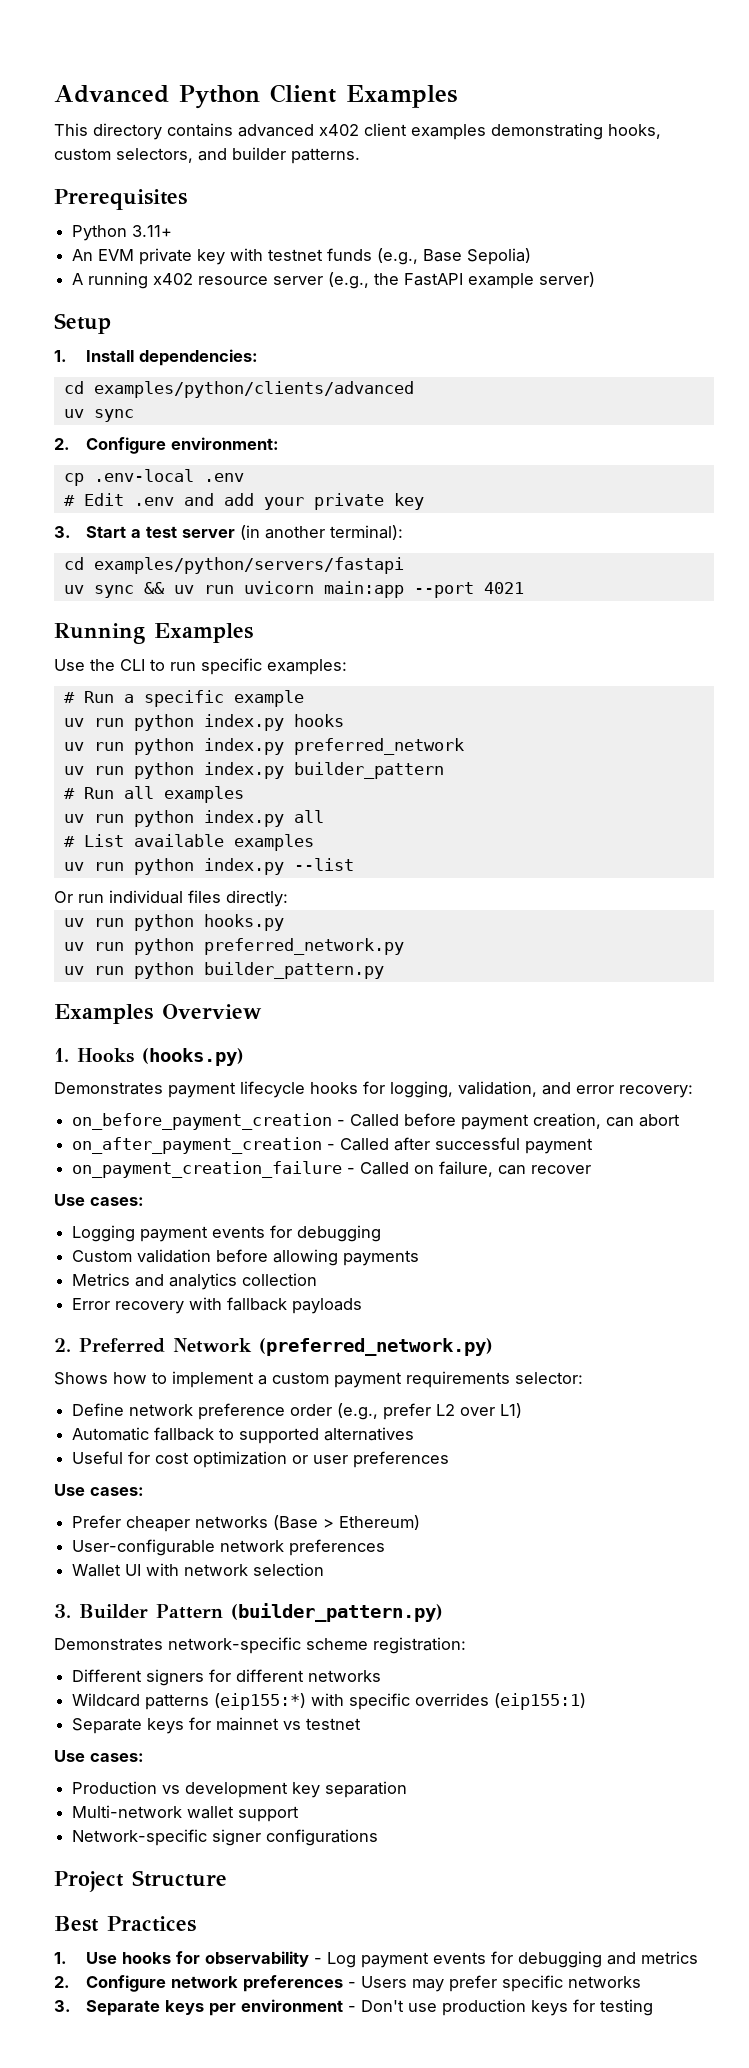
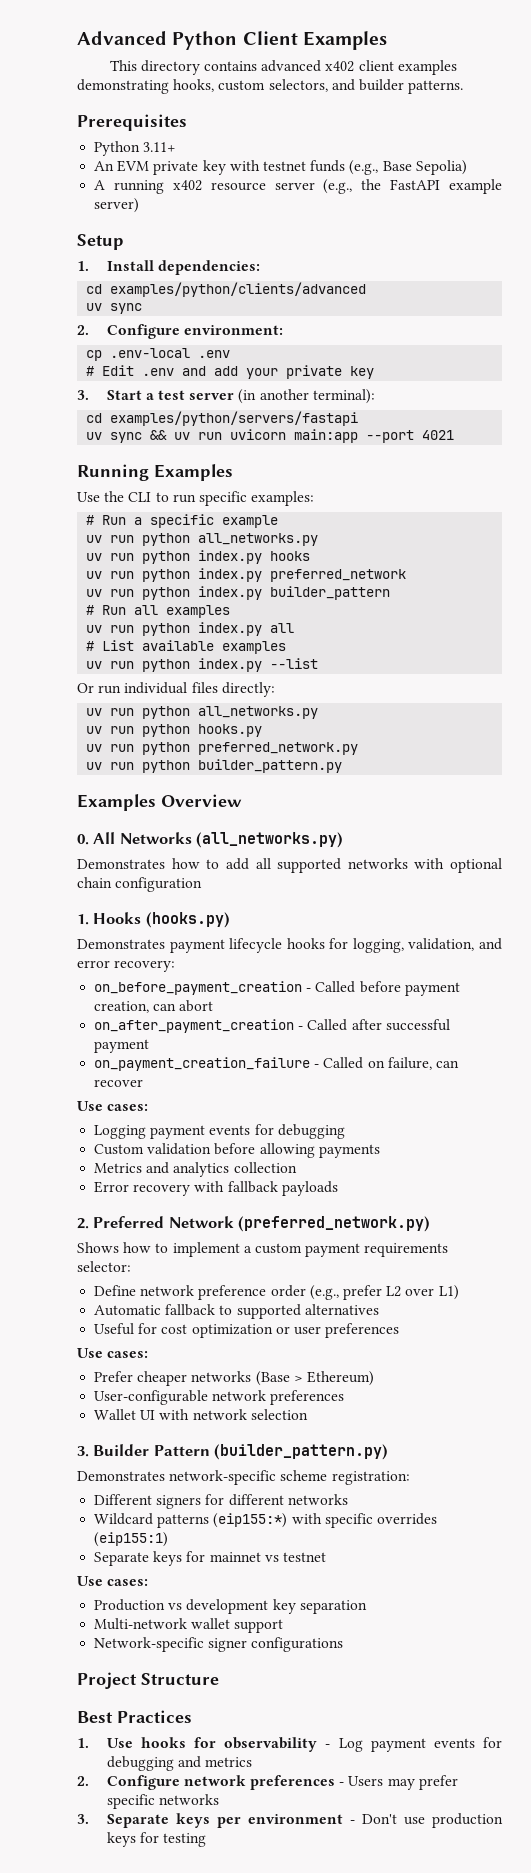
  # Run a specific example
+ uv run python all_networks.py
  Or run individual files directly:
+ uv run python all_networks.py
+ 0. All Networks (all_networks.py)
+ Demonstrates how to add all supported networks with optional chain configuration

